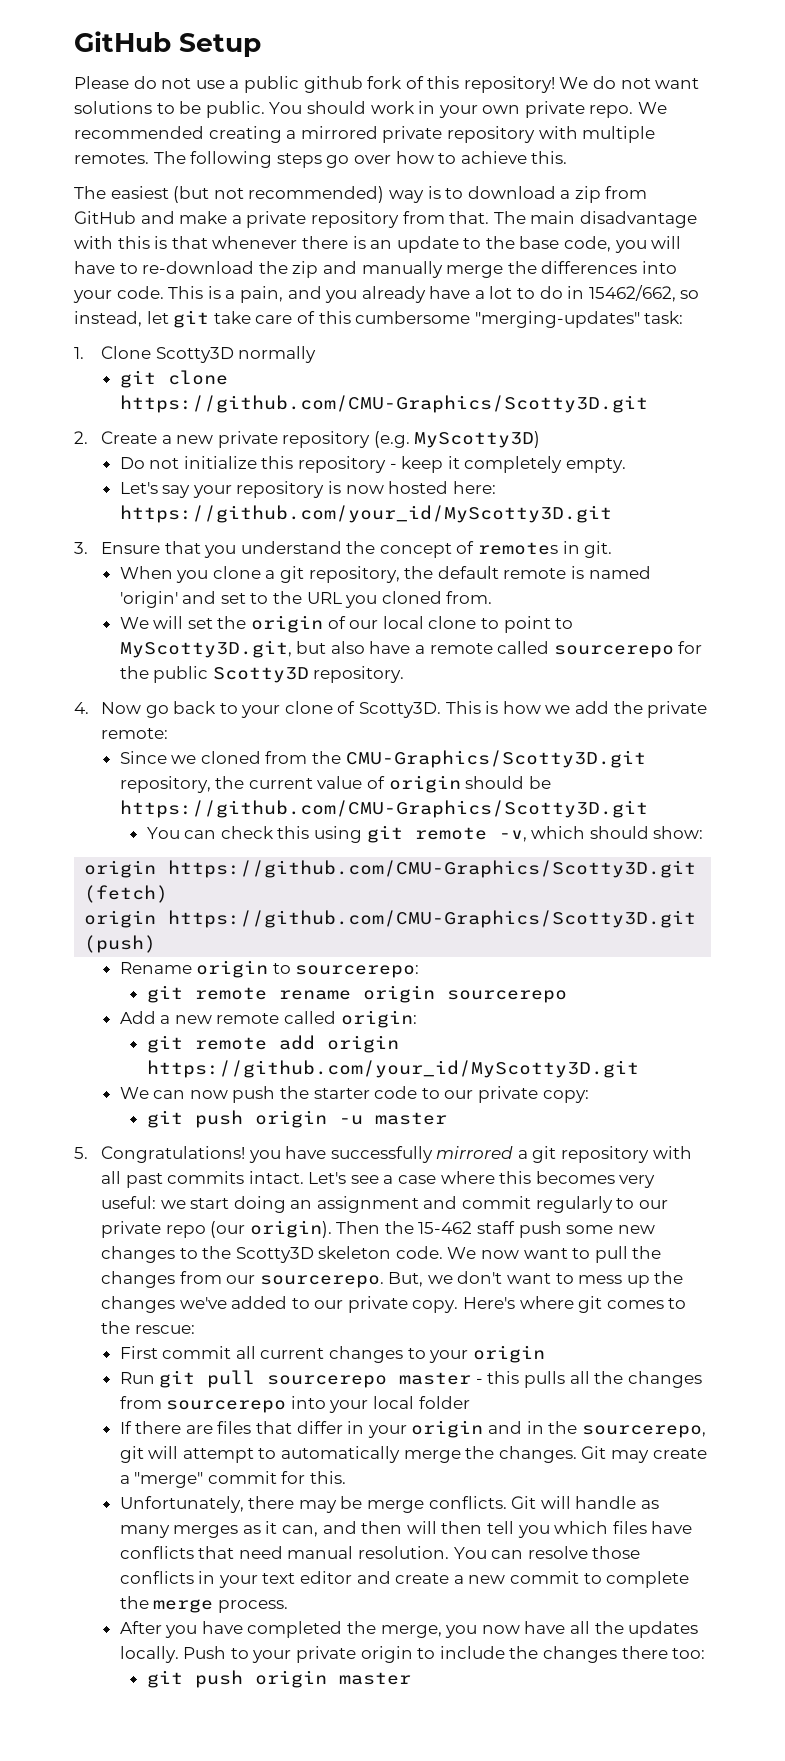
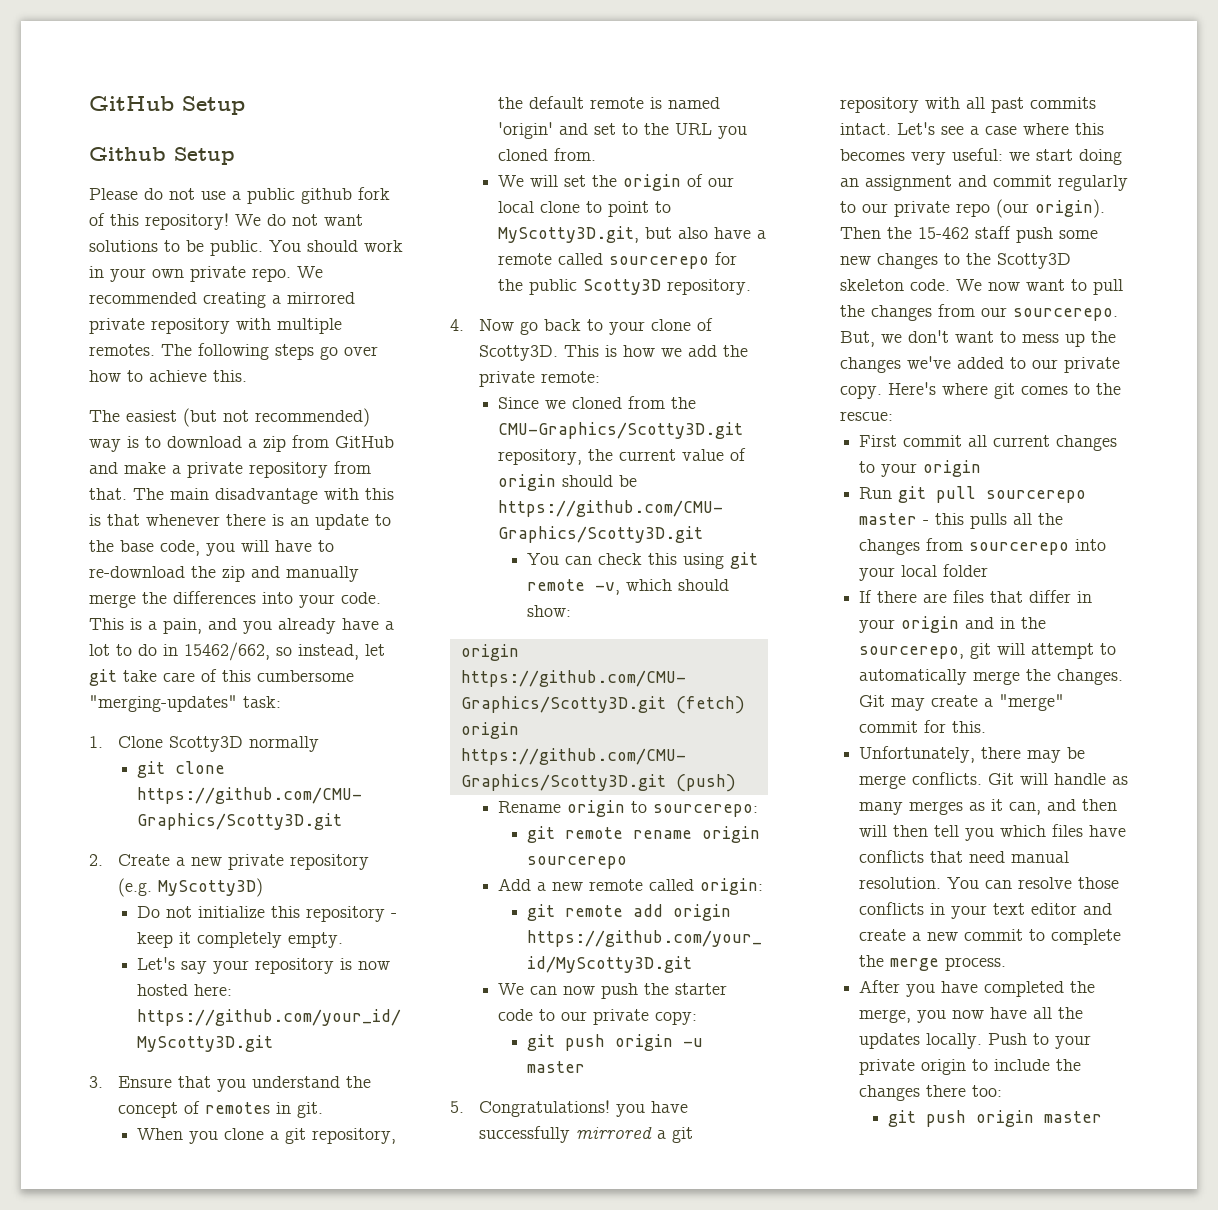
+ Github Setup

